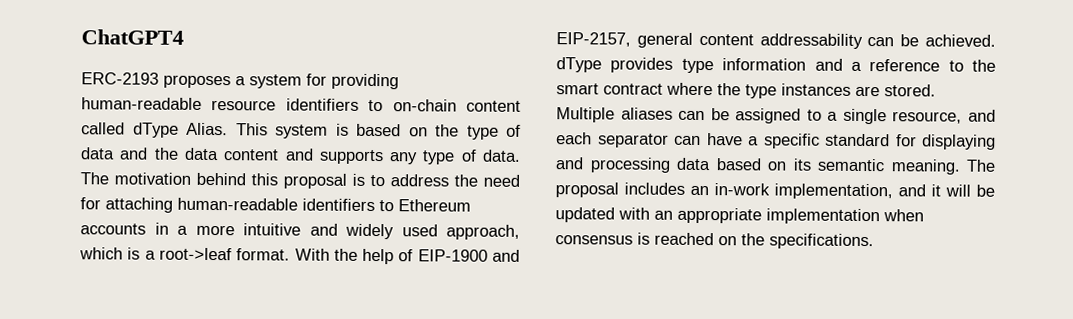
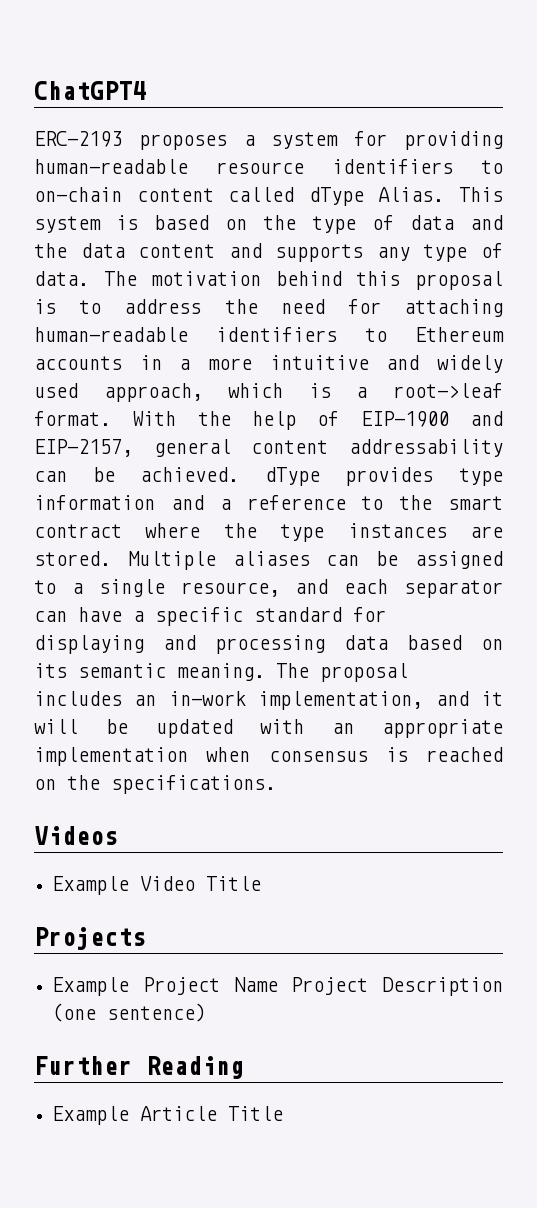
+ Videos
+ Example Video Title
+ Projects
+ Example Project Name Project Description (one sentence)
+ Further Reading
+ Example Article Title

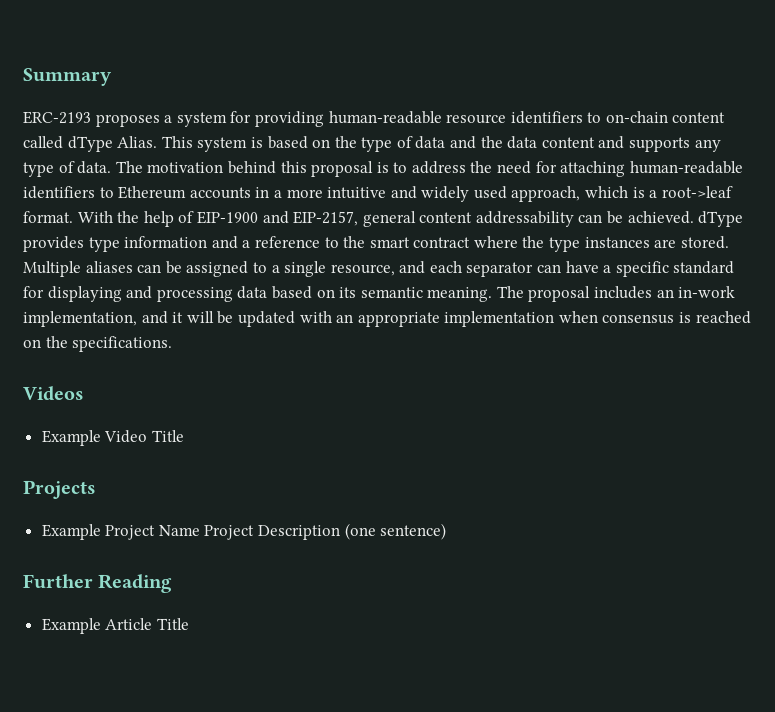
- ChatGPT4
+ Summary

